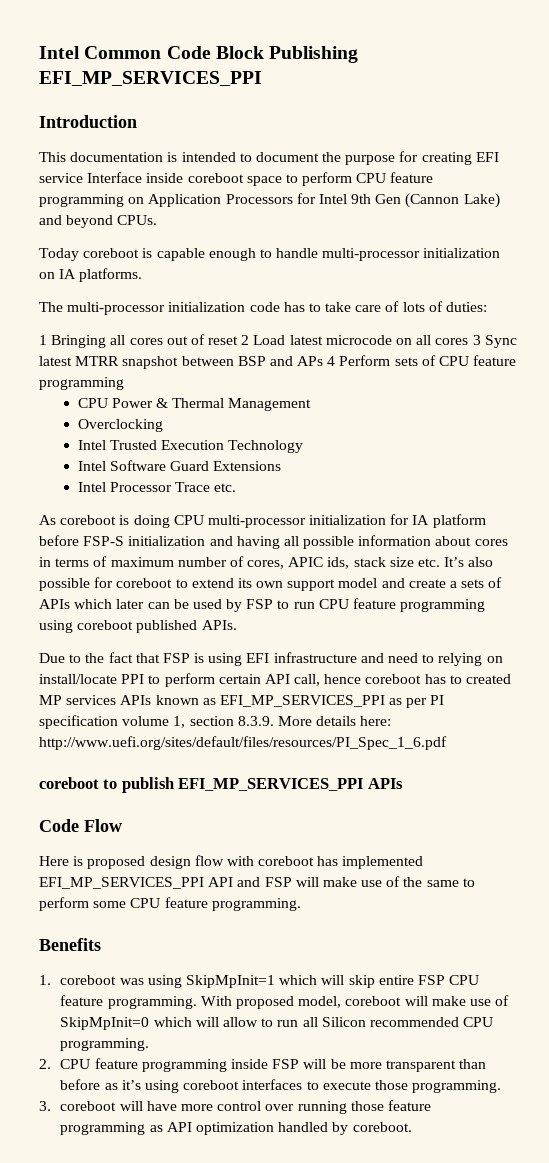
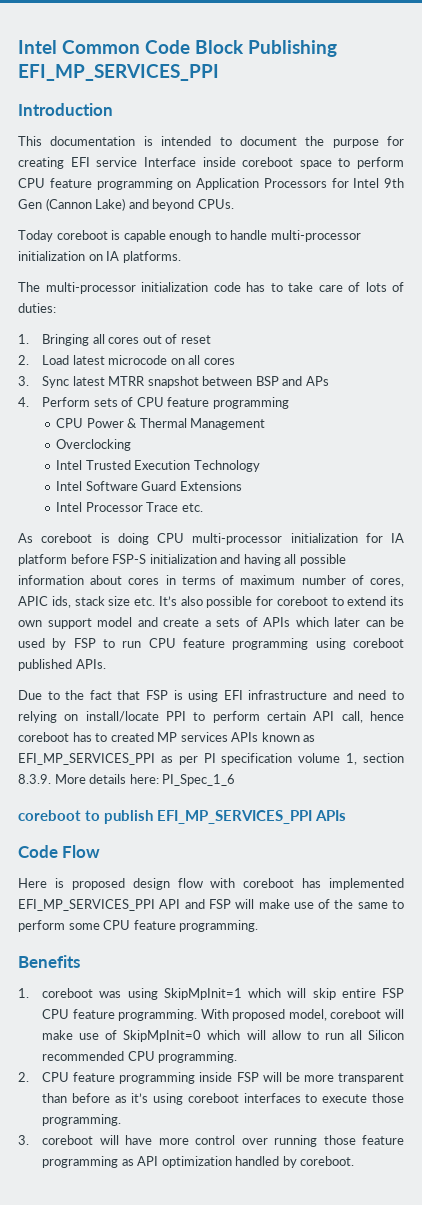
- 1 Bringing all cores out of reset 2 Load latest microcode on all cores 3 Sync latest MTRR snapshot between BSP and APs 4 Perform sets of CPU feature programming
+ 1. Bringing all cores out of reset
+ 2. Load latest microcode on all cores
+ 3. Sync latest MTRR snapshot between BSP and APs
+ 4. Perform sets of CPU feature programming
- Due to the fact that FSP is using EFI infrastructure and need to relying on install/locate PPI to perform certain API call, hence coreboot has to created MP services APIs known as EFI_MP_SERVICES_PPI as per PI specification volume 1, section 8.3.9. More details here: http://www.uefi.org/sites/default/files/resources/PI_Spec_1_6.pdf
+ Due to the fact that FSP is using EFI infrastructure and need to relying on install/locate PPI to perform certain API call, hence coreboot has to created MP services APIs known as EFI_MP_SERVICES_PPI as per PI specification volume 1, section 8.3.9. More details here: PI_Spec_1_6

